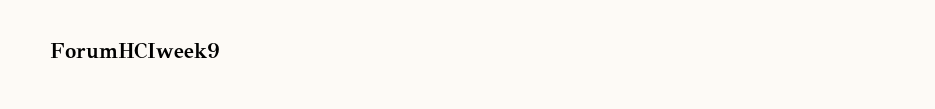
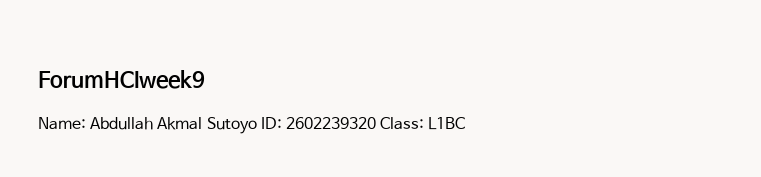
+ Name: Abdullah Akmal Sutoyo ID: 2602239320 Class: L1BC

